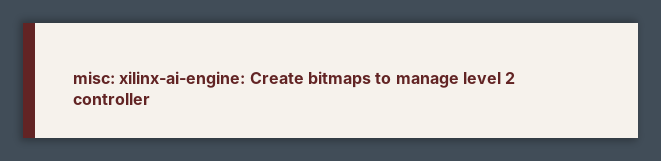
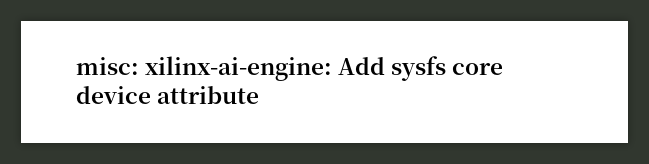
- misc: xilinx-ai-engine: Create bitmaps to manage level 2 controller
+ misc: xilinx-ai-engine: Add sysfs core device attribute

